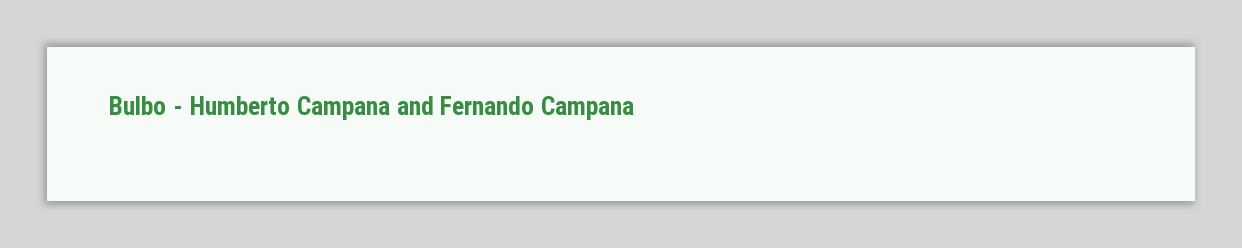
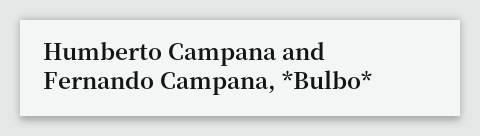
- Bulbo - Humberto Campana and Fernando Campana
+ Humberto Campana and Fernando Campana, *Bulbo*

